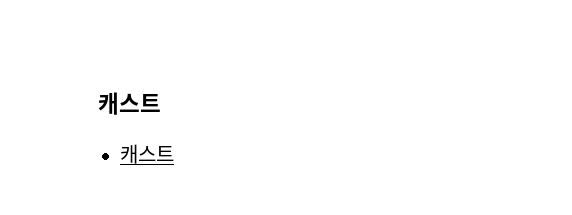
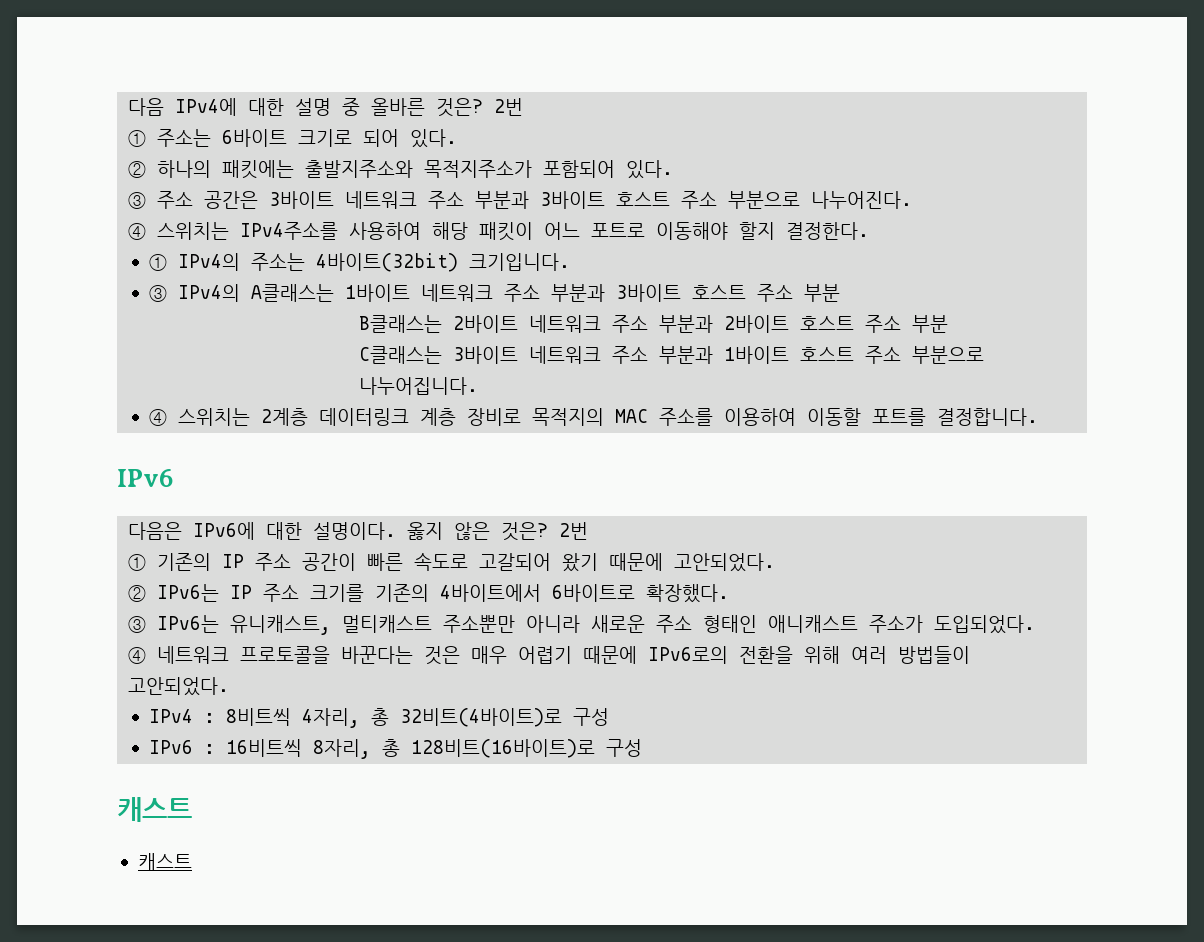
+ 다음 IPv4에 대한 설명 중 올바른 것은? 2번
+ ① 주소는 6바이트 크기로 되어 있다.
+ ② 하나의 패킷에는 출발지주소와 목적지주소가 포함되어 있다.
+ ③ 주소 공간은 3바이트 네트워크 주소 부분과 3바이트 호스트 주소 부분으로 나누어진다.
+ ④ 스위치는 IPv4주소를 사용하여 해당 패킷이 어느 포트로 이동해야 할지 결정한다.
+ ① IPv4의 주소는 4바이트(32bit) 크기입니다.
+ ③ IPv4의 A클래스는 1바이트 네트워크 주소 부분과 3바이트 호스트 주소 부분
+ B클래스는 2바이트 네트워크 주소 부분과 2바이트 호스트 주소 부분
+ C클래스는 3바이트 네트워크 주소 부분과 1바이트 호스트 주소 부분으로 나누어집니다.
+ ④ 스위치는 2계층 데이터링크 계층 장비로 목적지의 MAC 주소를 이용하여 이동할 포트를 결정합니다.
+ IPv6
+ 다음은 IPv6에 대한 설명이다. 옳지 않은 것은? 2번
+ ① 기존의 IP 주소 공간이 빠른 속도로 고갈되어 왔기 때문에 고안되었다.
+ ② IPv6는 IP 주소 크기를 기존의 4바이트에서 6바이트로 확장했다.
+ ③ IPv6는 유니캐스트, 멀티캐스트 주소뿐만 아니라 새로운 주소 형태인 애니캐스트 주소가 도입되었다.
+ ④ 네트워크 프로토콜을 바꾼다는 것은 매우 어렵기 때문에 IPv6로의 전환을 위해 여러 방법들이 고안되었다.
+ IPv4 : 8비트씩 4자리, 총 32비트(4바이트)로 구성
+ IPv6 : 16비트씩 8자리, 총 128비트(16바이트)로 구성

